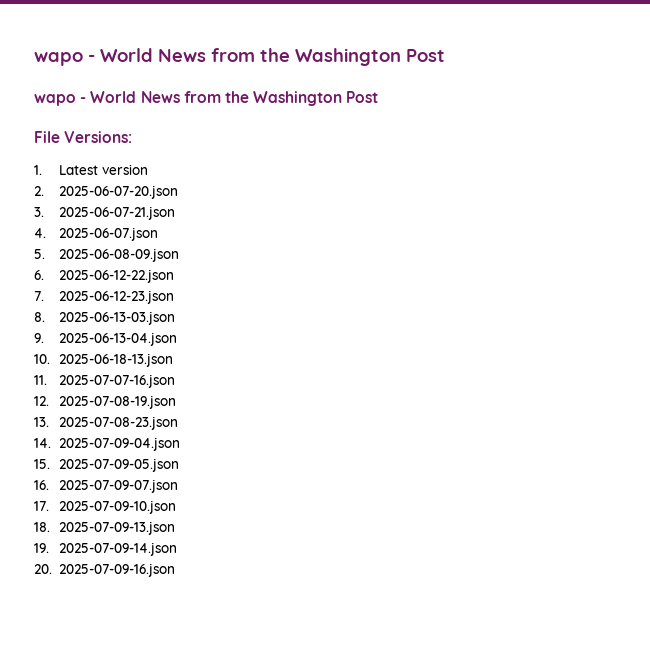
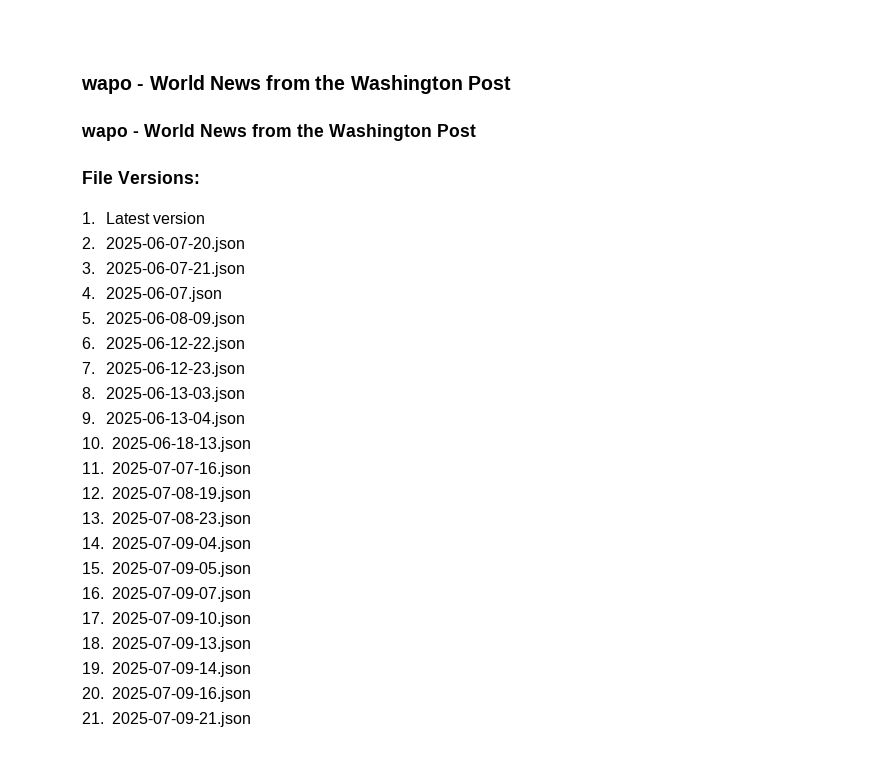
+ 21. 2025-07-09-21.json

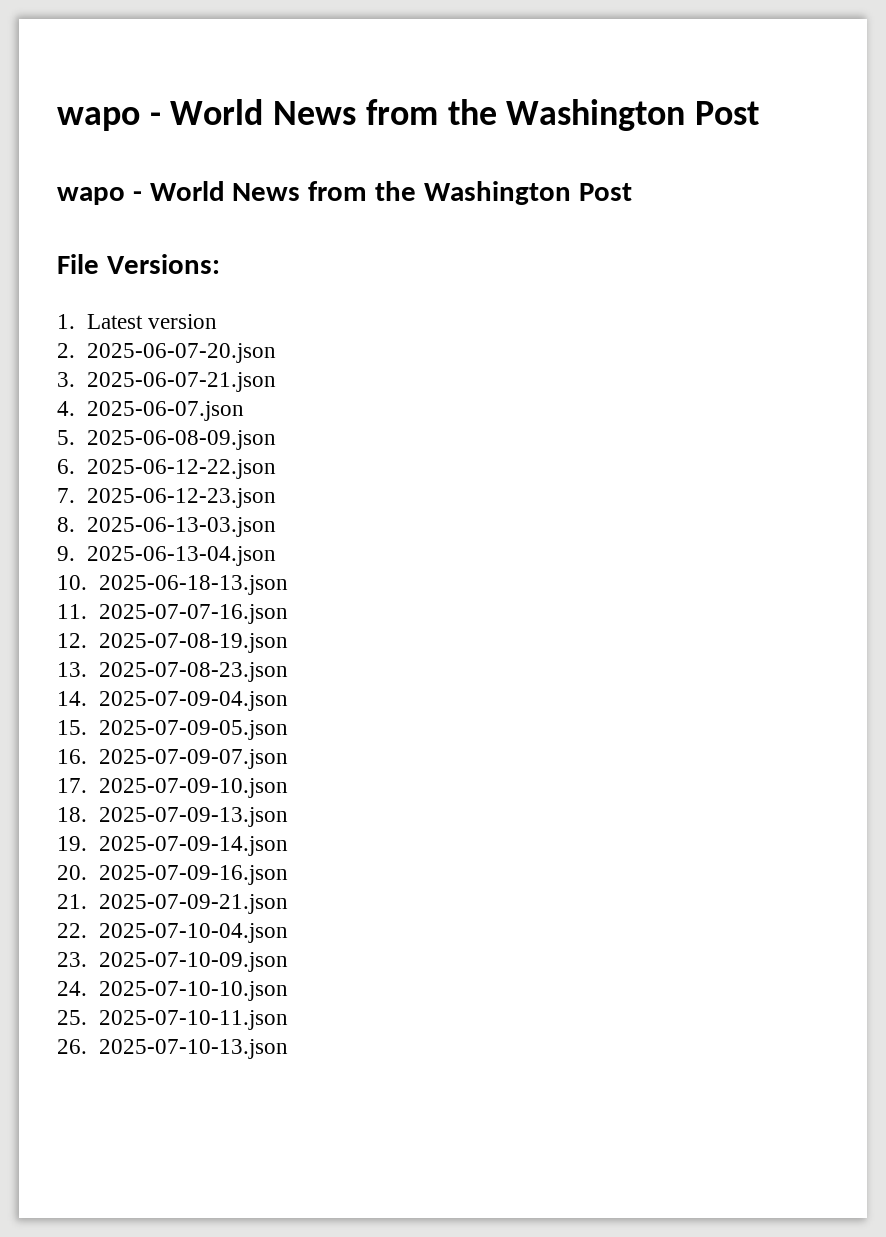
+ 22. 2025-07-10-04.json
+ 23. 2025-07-10-09.json
+ 24. 2025-07-10-10.json
+ 25. 2025-07-10-11.json
+ 26. 2025-07-10-13.json

